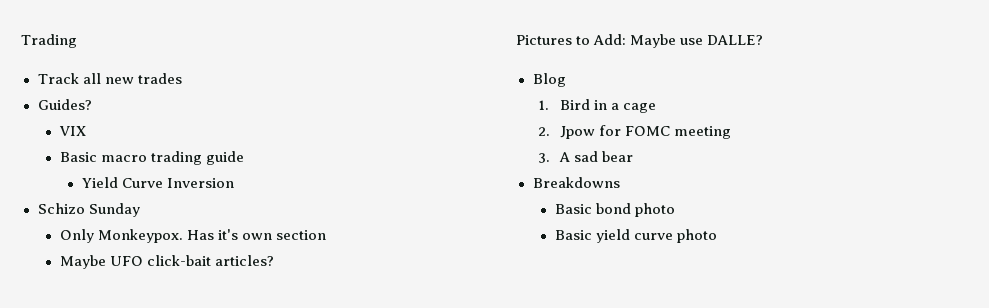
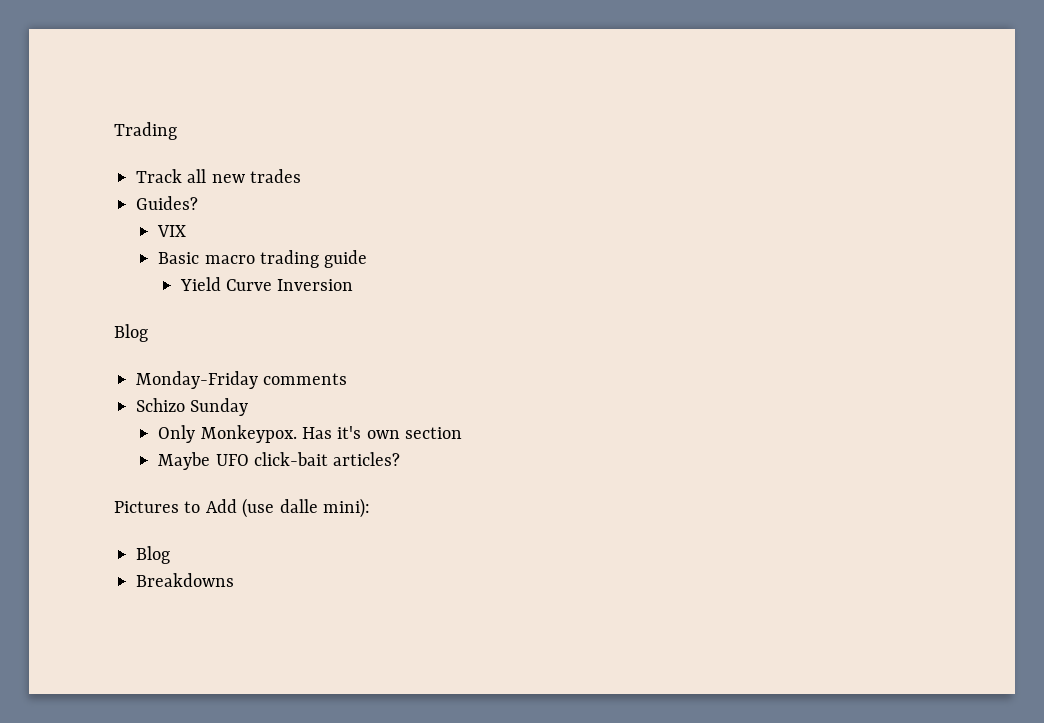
  Yield Curve Inversion
+ Blog
+ Monday-Friday comments
- Pictures to Add: Maybe use DALLE?
+ Pictures to Add (use dalle mini):
  Blog
- 1. Bird in a cage
- 2. Jpow for FOMC meeting
- 3. A sad bear
  Breakdowns
- Basic bond photo
- Basic yield curve photo

